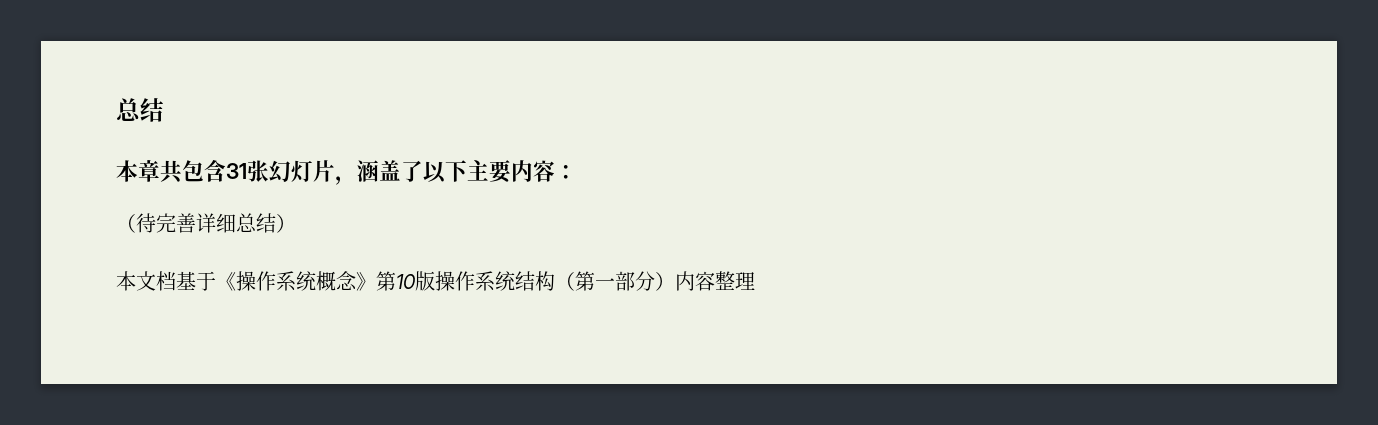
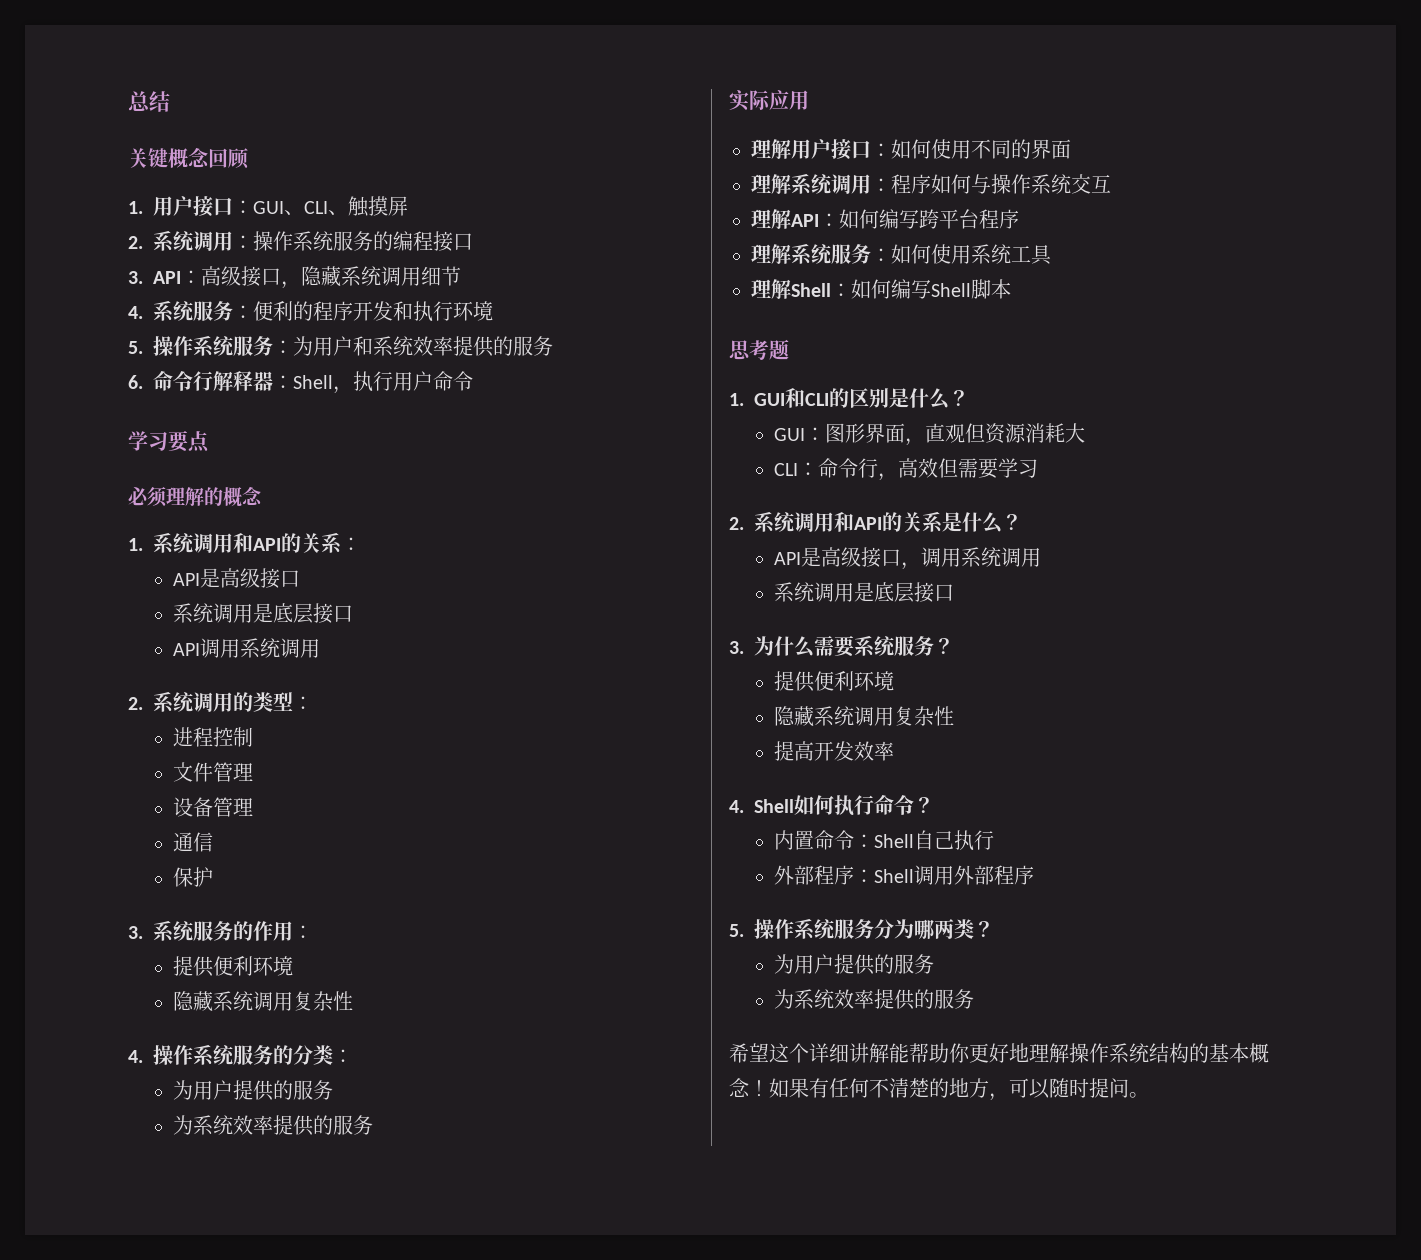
- 本章共包含31张幻灯片，涵盖了以下主要内容：
- （待完善详细总结）
- 本文档基于《操作系统概念》第10版操作系统结构（第一部分）内容整理
+ 关键概念回顾
+ 1.用户接口：GUI、CLI、触摸屏
+ 2.系统调用：操作系统服务的编程接口
+ 3. API：高级接口，隐藏系统调用细节
+ 4.系统服务：便利的程序开发和执行环境
+ 5.操作系统服务：为用户和系统效率提供的服务
+ 6.命令行解释器：Shell，执行用户命令
+ 学习要点
+ 必须理解的概念
+ 1.系统调用和API的关系：
+ API是高级接口
+ 系统调用是底层接口
+ API调用系统调用
+ 2.系统调用的类型：
+ 进程控制
+ 文件管理
+ 设备管理
+ 通信
+ 保护
+ 3.系统服务的作用：
+ 提供便利环境
+ 隐藏系统调用复杂性
+ 4.操作系统服务的分类：
+ 为用户提供的服务
+ 为系统效率提供的服务
+ 实际应用
+ 理解用户接口：如何使用不同的界面
+ 理解系统调用：程序如何与操作系统交互
+ 理解API：如何编写跨平台程序
+ 理解系统服务：如何使用系统工具
+ 理解Shell：如何编写Shell脚本
+ 思考题
+ 1. GUI和CLI的区别是什么？
+ GUI：图形界面，直观但资源消耗大
+ CLI：命令行，高效但需要学习
+ 2.系统调用和API的关系是什么？
+ API是高级接口，调用系统调用
+ 系统调用是底层接口
+ 3.为什么需要系统服务？
+ 提供便利环境
+ 隐藏系统调用复杂性
+ 提高开发效率
+ 4. Shell如何执行命令？
+ 内置命令：Shell自己执行
+ 外部程序：Shell调用外部程序
+ 5.操作系统服务分为哪两类？
+ 为用户提供的服务
+ 为系统效率提供的服务
+ 希望这个详细讲解能帮助你更好地理解操作系统结构的基本概念！如果有任何不清楚的地方，可以随时提问。

